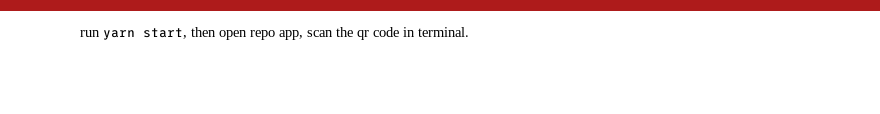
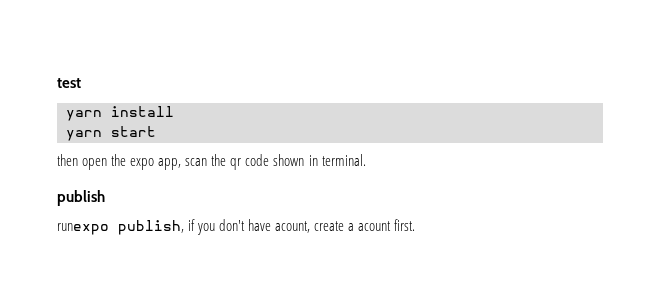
- run yarn start, then open repo app, scan the qr code in terminal.
+ test
+ yarn install
+ yarn start
+ then open the expo app, scan the qr code shown in terminal.
+ publish
+ runexpo publish, if you don't have acount, create a acount first.

